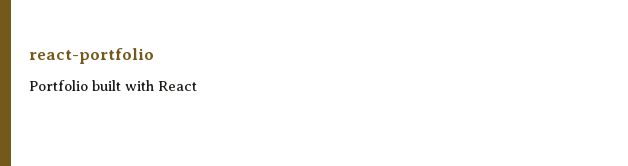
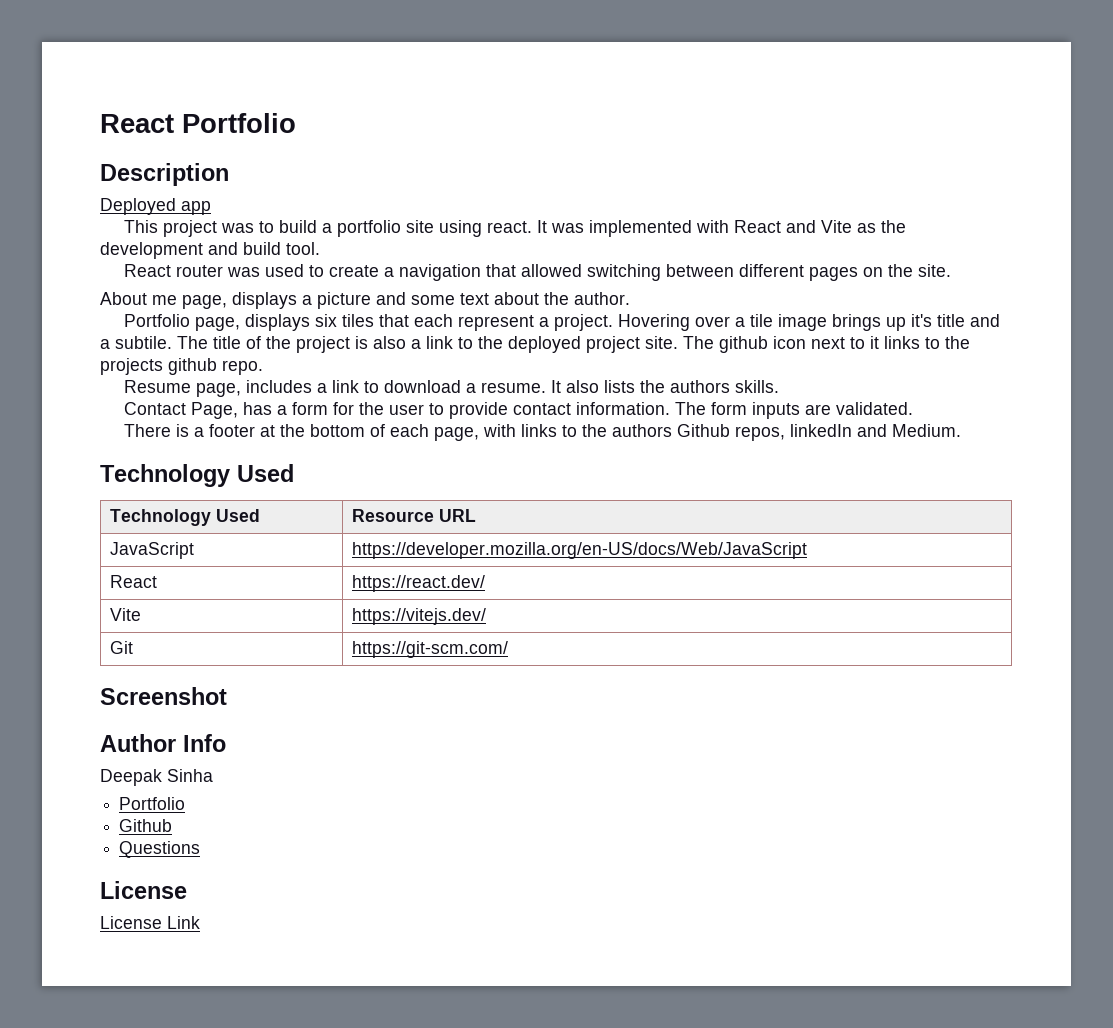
- react-portfolio
- Portfolio built with React
+ React Portfolio
+ Description
+ Deployed app
+ This project was to build a portfolio site using react. It was implemented with React and Vite as the development and build tool.
+ React router was used to create a navigation that allowed switching between different pages on the site.
+ About me page, displays a picture and some text about the author.
+ Portfolio page, displays six tiles that each represent a project. Hovering over a tile image brings up it's title and a subtile. The title of the project is also a link to the deployed project site. The github icon next to it links to the projects github repo.
+ Resume page, includes a link to download a resume. It also lists the authors skills.
+ Contact Page, has a form for the user to provide contact information. The form inputs are validated.
+ There is a footer at the bottom of each page, with links to the authors Github repos, linkedIn and Medium.
+ Technology Used
+ Technology Used | Resource URL
+ JavaScript | https://developer.mozilla.org/en-US/docs/Web/JavaScript
+ React | https://react.dev/
+ Vite | https://vitejs.dev/
+ Git | https://git-scm.com/
+ Screenshot
+ Author Info
+ Deepak Sinha
+ Portfolio
+ Github
+ Questions
+ License
+ License Link

